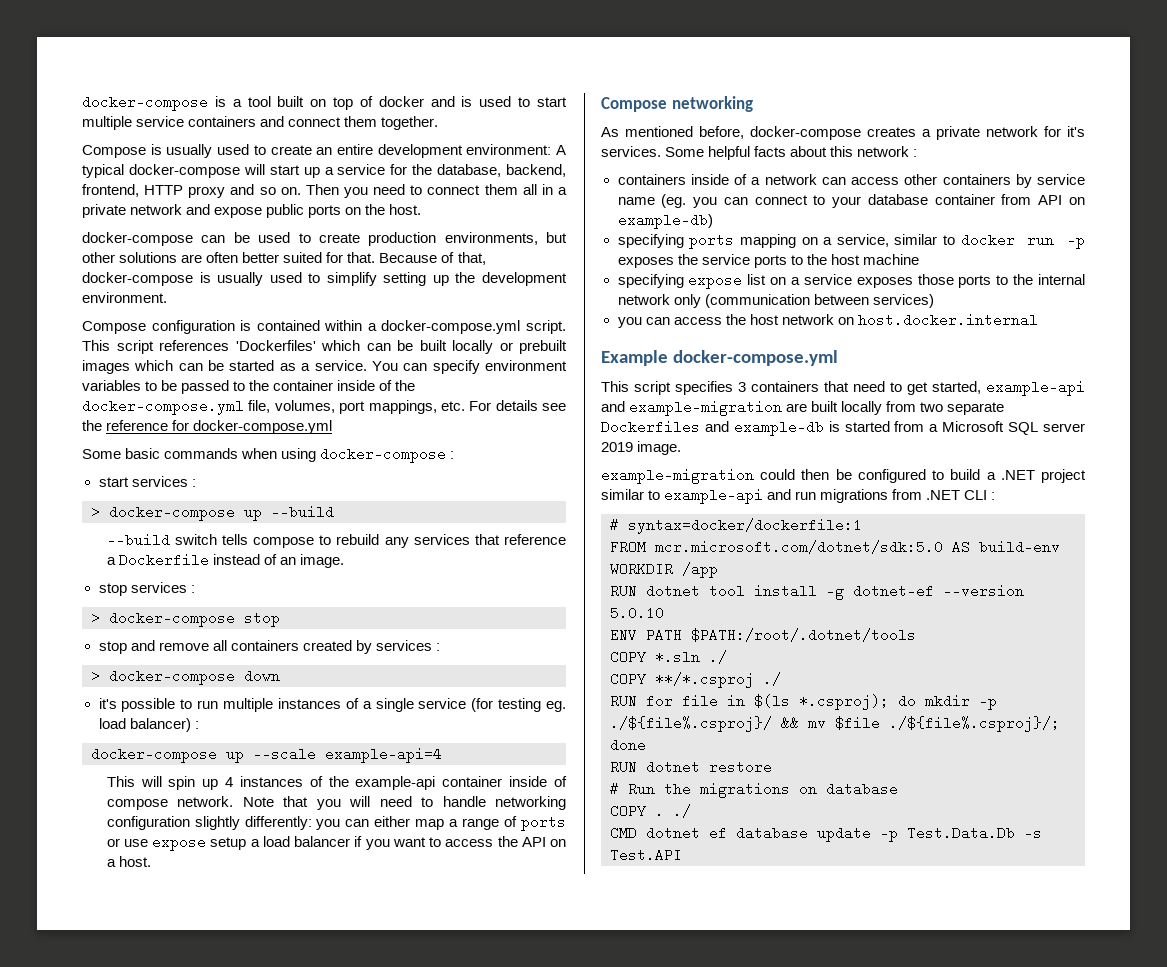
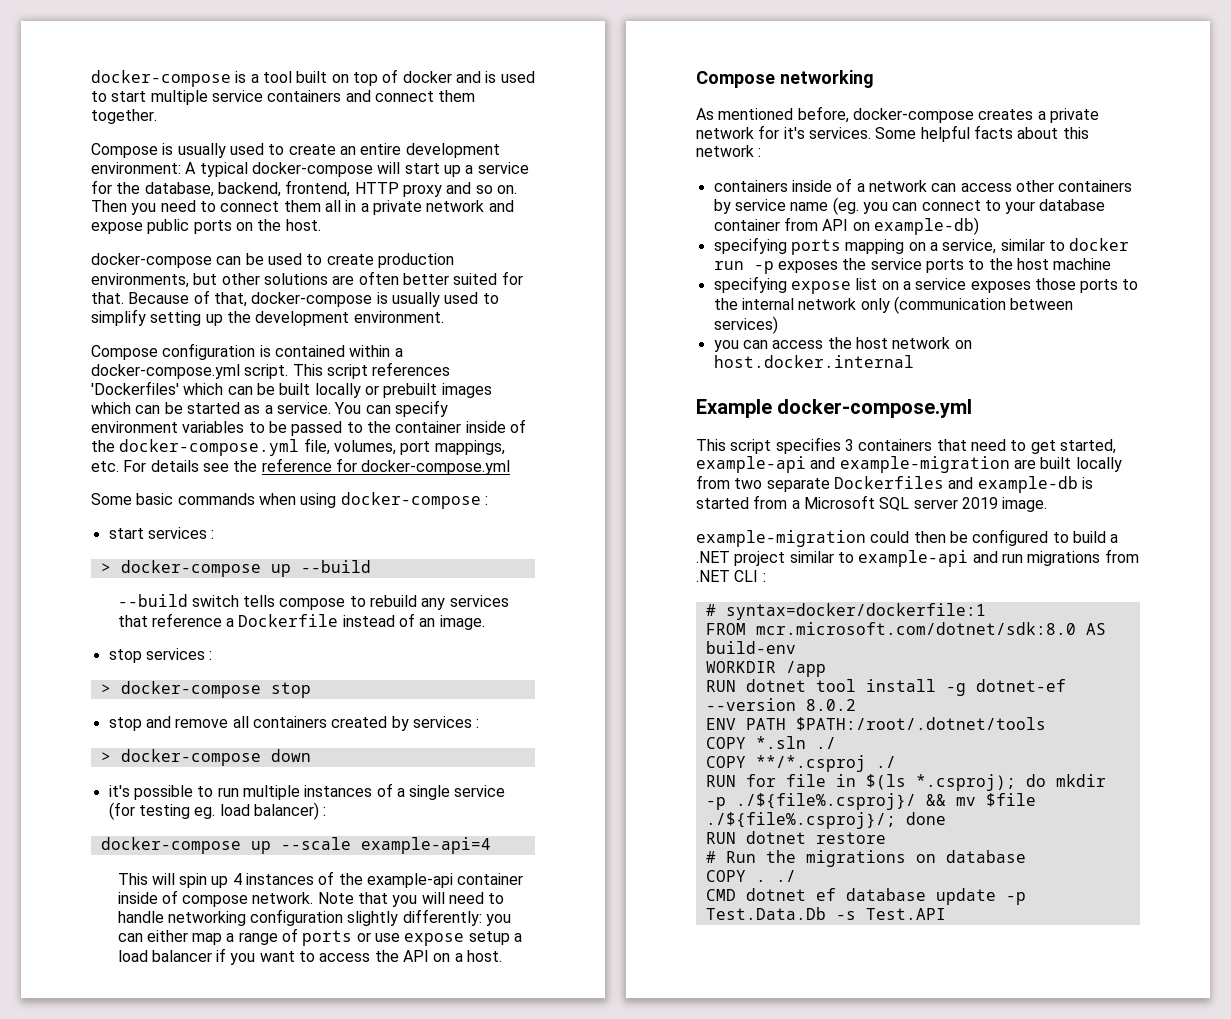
- FROM mcr.microsoft.com/dotnet/sdk:5.0 AS build-env
+ FROM mcr.microsoft.com/dotnet/sdk:8.0 AS build-env
- RUN dotnet tool install -g dotnet-ef --version 5.0.10
+ RUN dotnet tool install -g dotnet-ef --version 8.0.2

